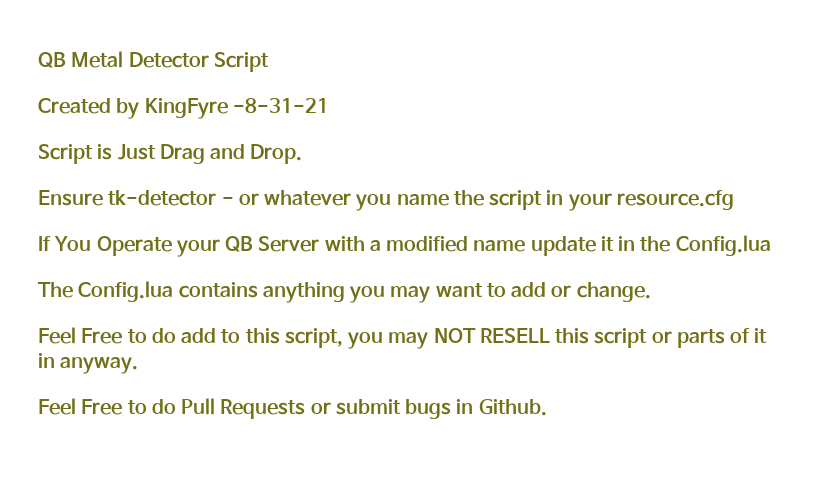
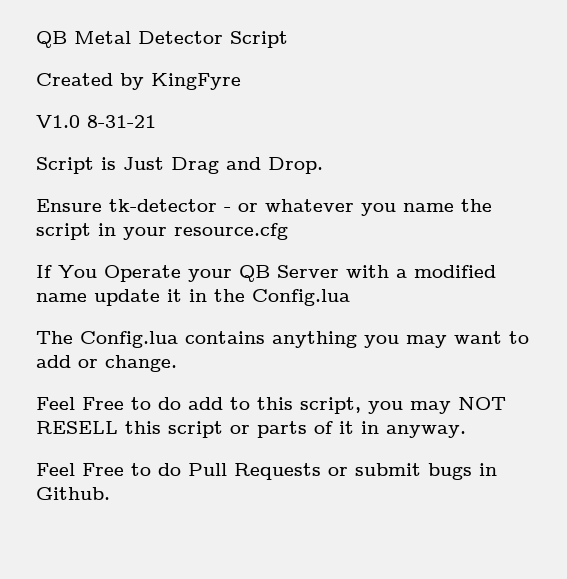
- Created by KingFyre -8-31-21
+ Created by KingFyre
+ V1.0 8-31-21

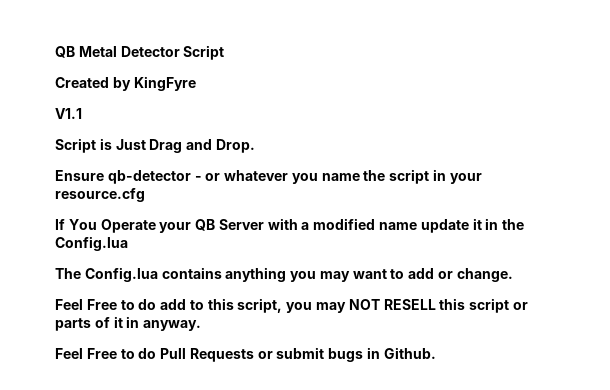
- V1.0 8-31-21
+ V1.1
- Ensure tk-detector - or whatever you name the script in your resource.cfg
+ Ensure qb-detector - or whatever you name the script in your resource.cfg

